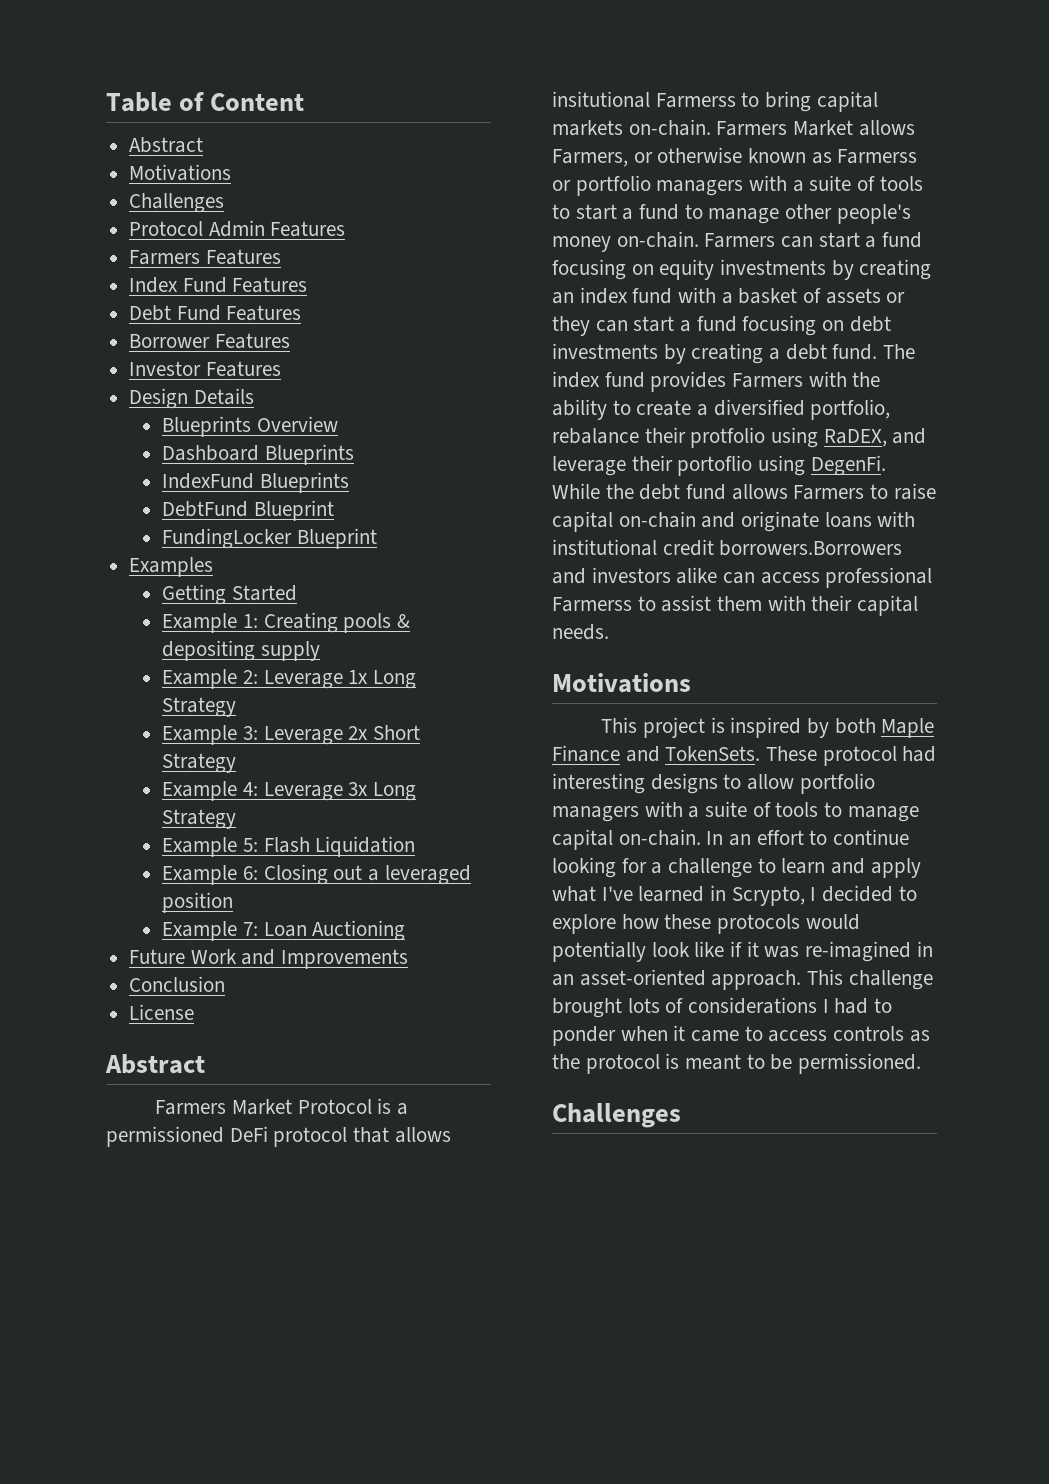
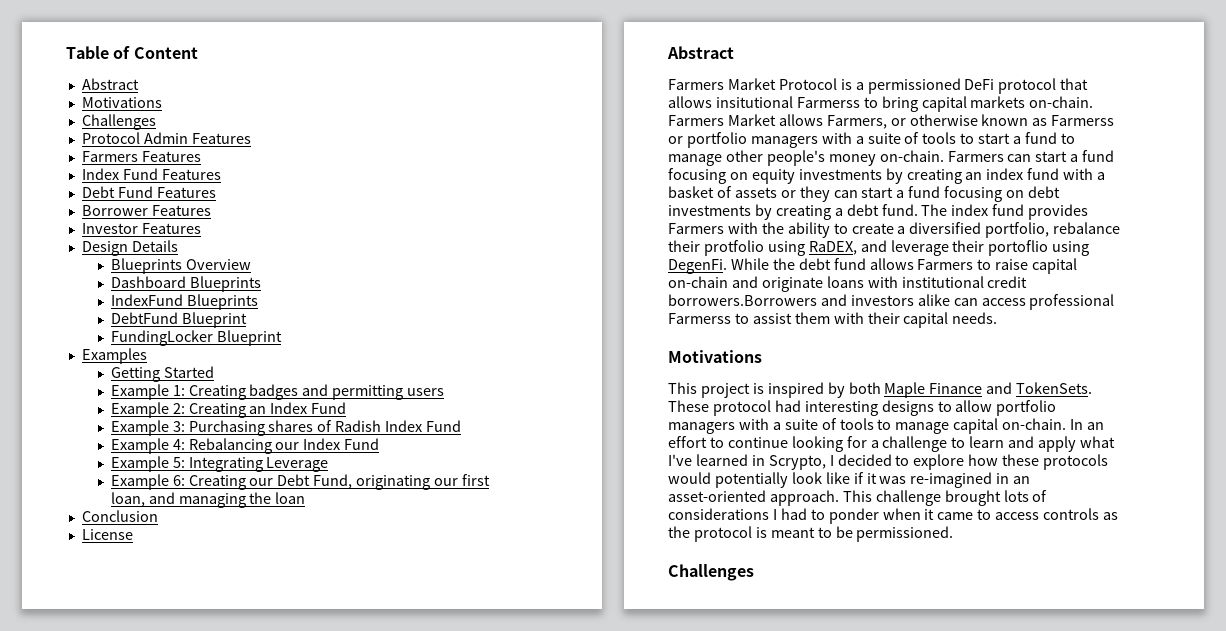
- Example 1: Creating pools & depositing supply
- Example 2: Leverage 1x Long Strategy
- Example 3: Leverage 2x Short Strategy
- Example 4: Leverage 3x Long Strategy
+ Example 1: Creating badges and permitting users
+ Example 2: Creating an Index Fund
+ Example 3: Purchasing shares of Radish Index Fund
+ Example 4: Rebalancing our Index Fund
- Example 5: Flash Liquidation
+ Example 5: Integrating Leverage
- Example 6: Closing out a leveraged position
- Example 7: Loan Auctioning
- Future Work and Improvements
+ Example 6: Creating our Debt Fund, originating our first loan, and managing the loan

